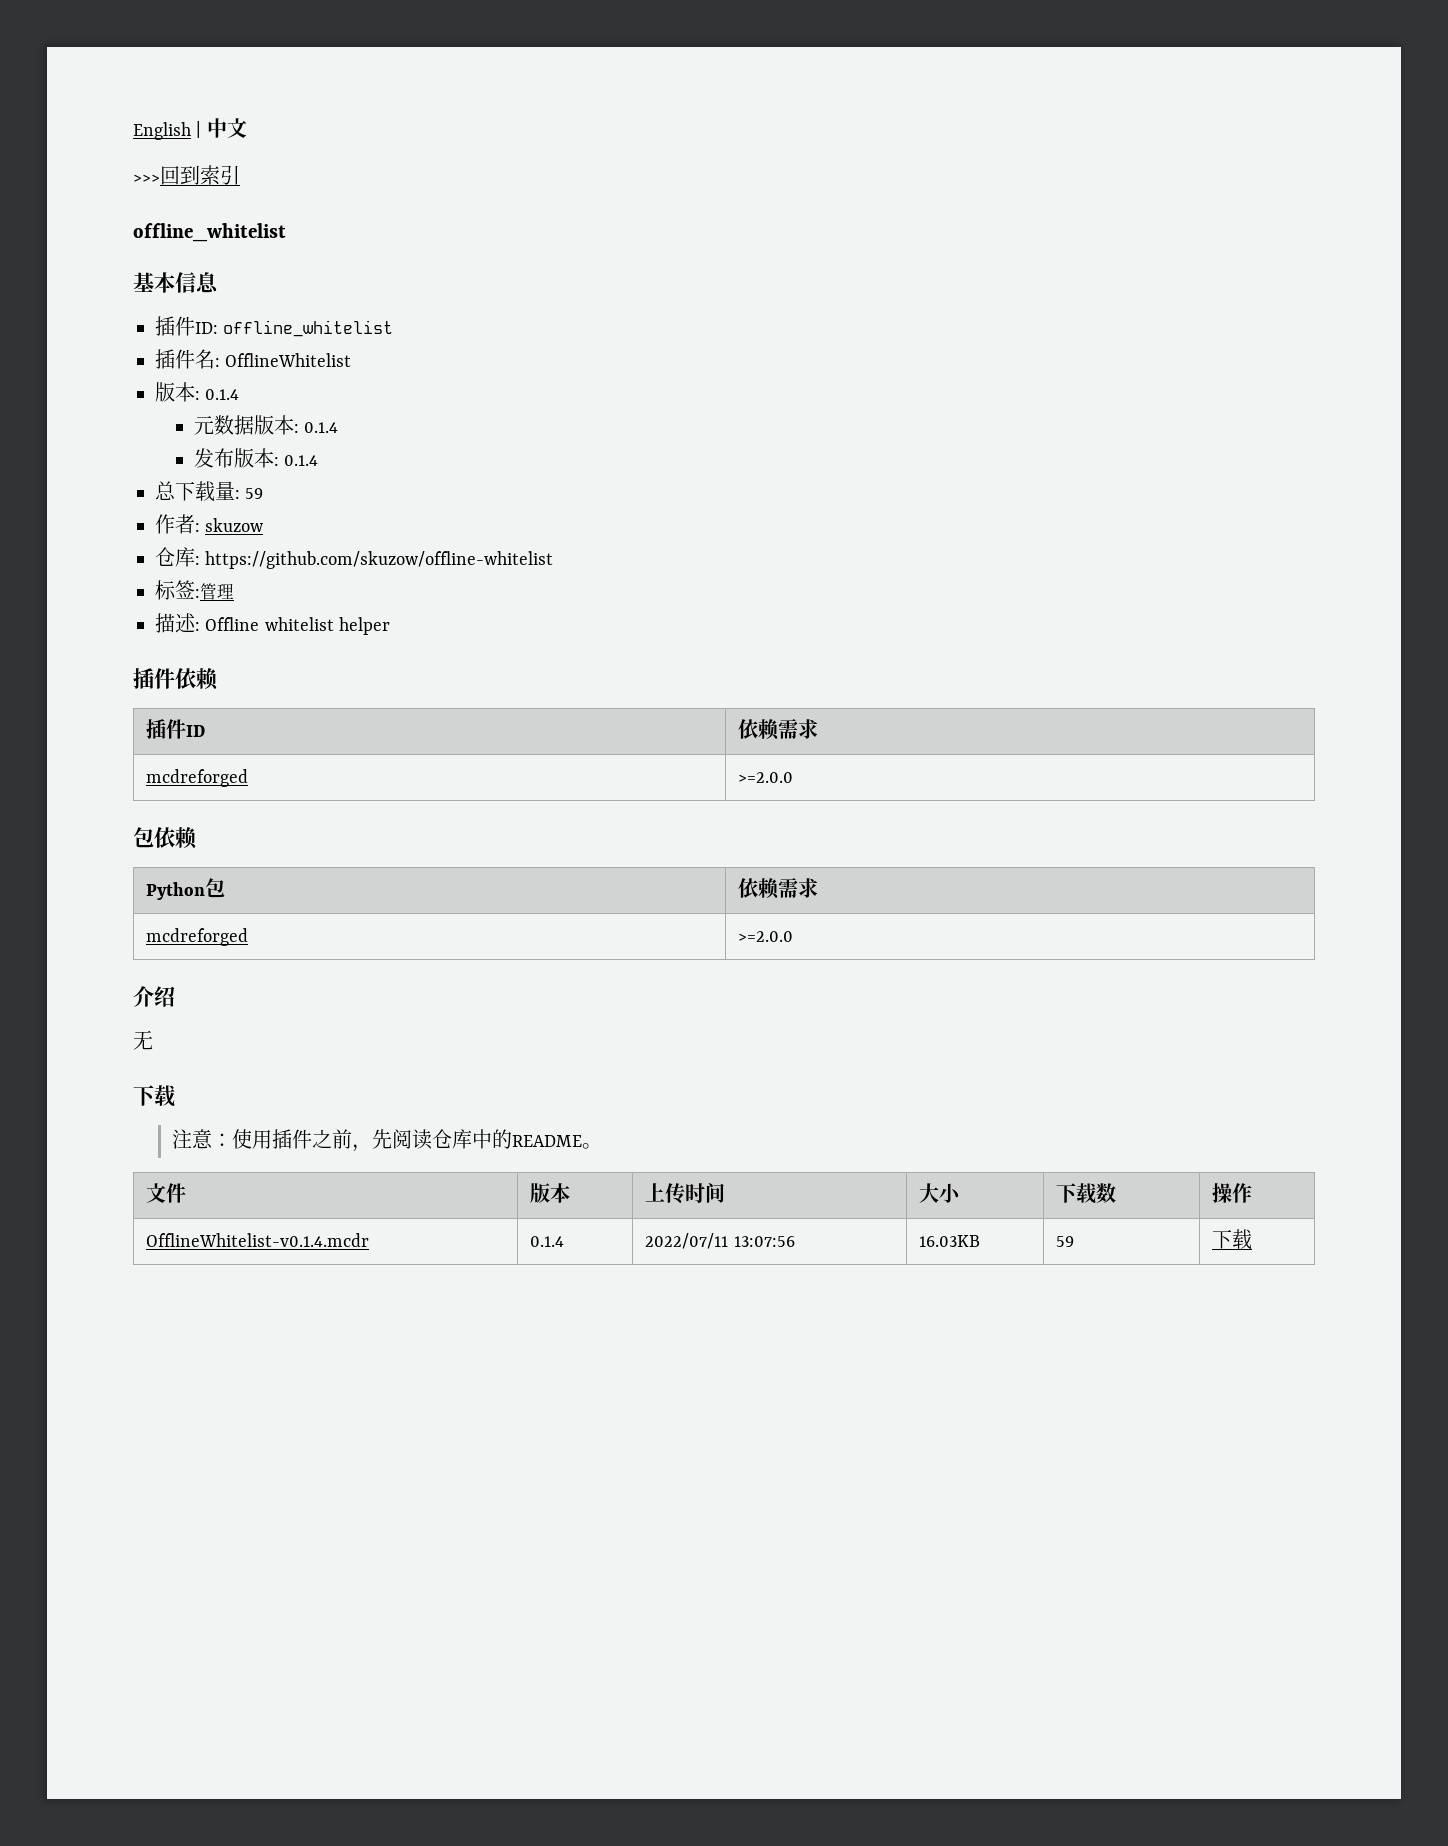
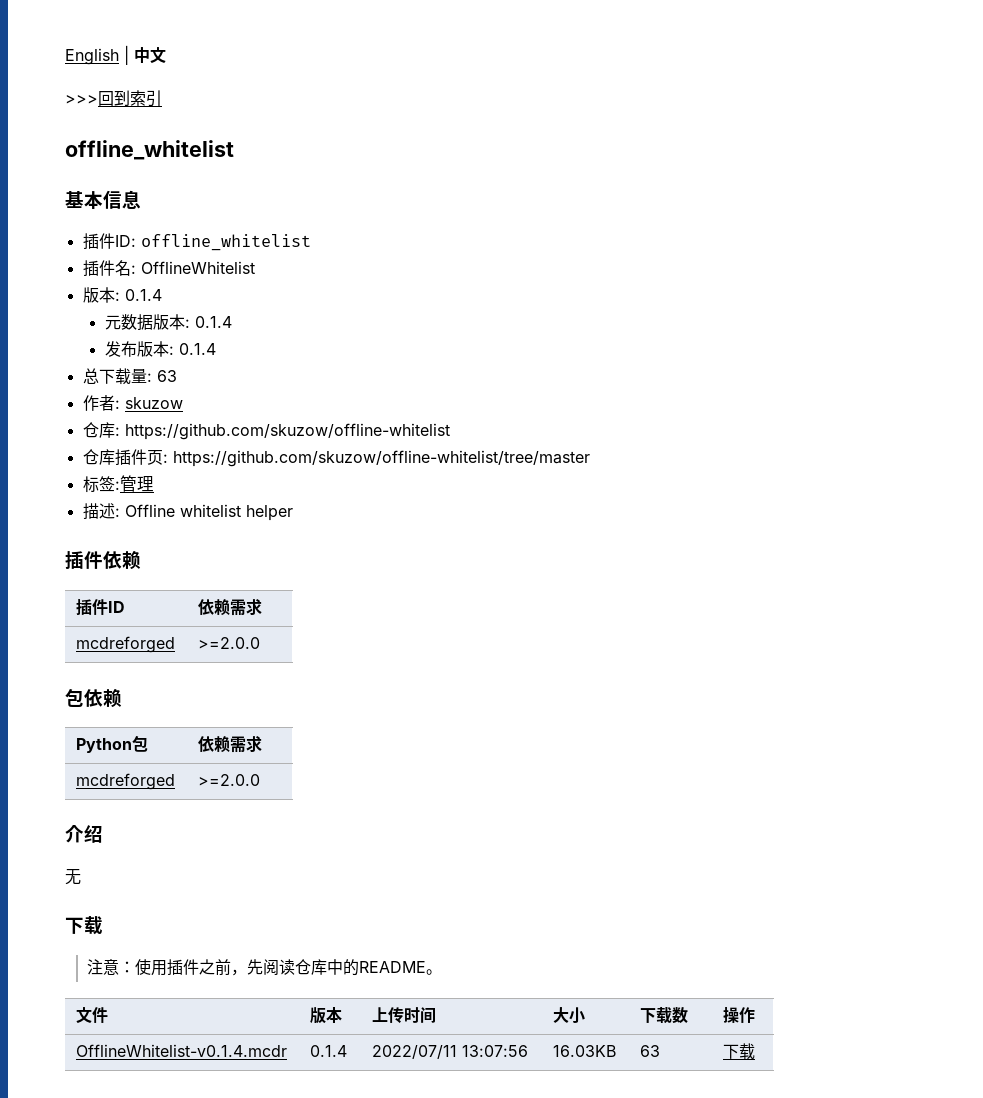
- 总下载量: 59
+ 总下载量: 63
+ 仓库插件页: https://github.com/skuzow/offline-whitelist/tree/master
- OfflineWhitelist-v0.1.4.mcdr | 0.1.4 | 2022/07/11 13:07:56 | 16.03KB | 59 | 下载
+ OfflineWhitelist-v0.1.4.mcdr | 0.1.4 | 2022/07/11 13:07:56 | 16.03KB | 63 | 下载

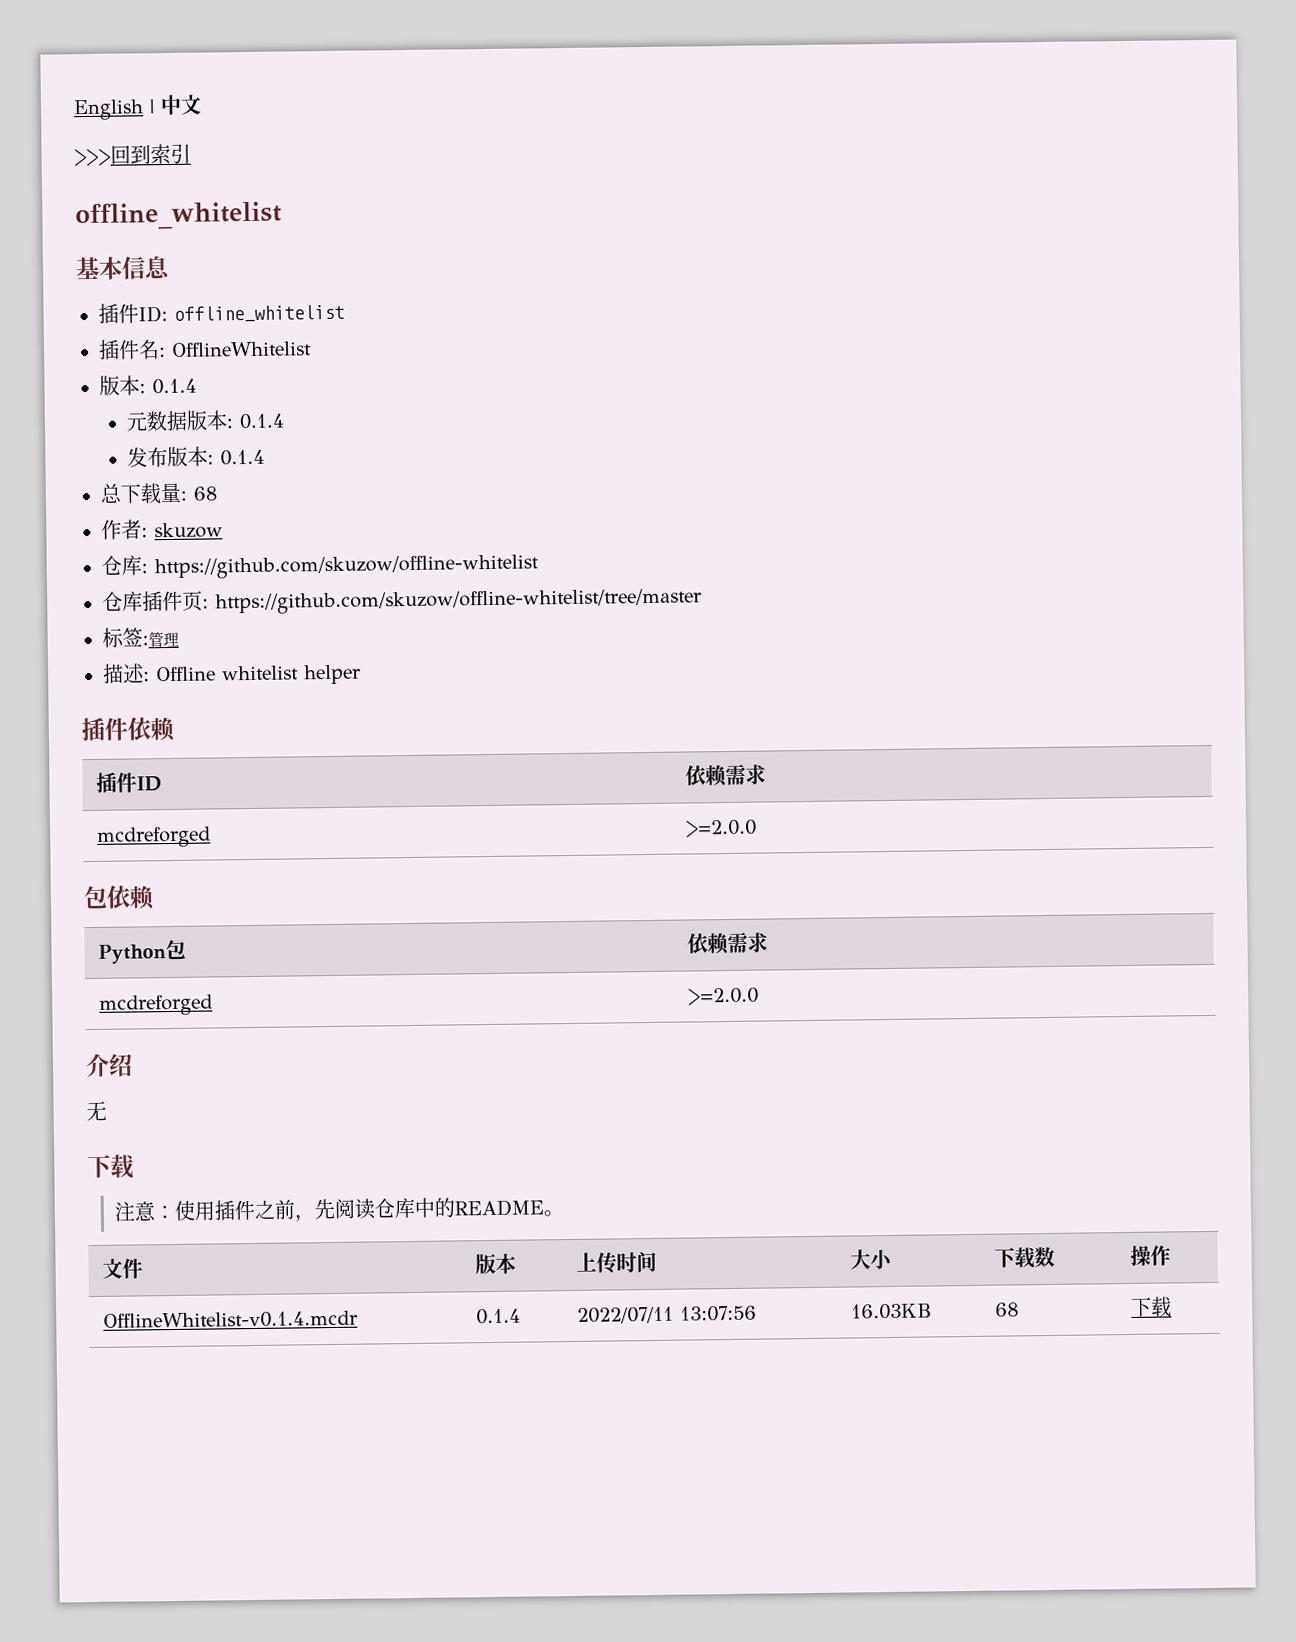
- 总下载量: 63
+ 总下载量: 68
- OfflineWhitelist-v0.1.4.mcdr | 0.1.4 | 2022/07/11 13:07:56 | 16.03KB | 63 | 下载
+ OfflineWhitelist-v0.1.4.mcdr | 0.1.4 | 2022/07/11 13:07:56 | 16.03KB | 68 | 下载

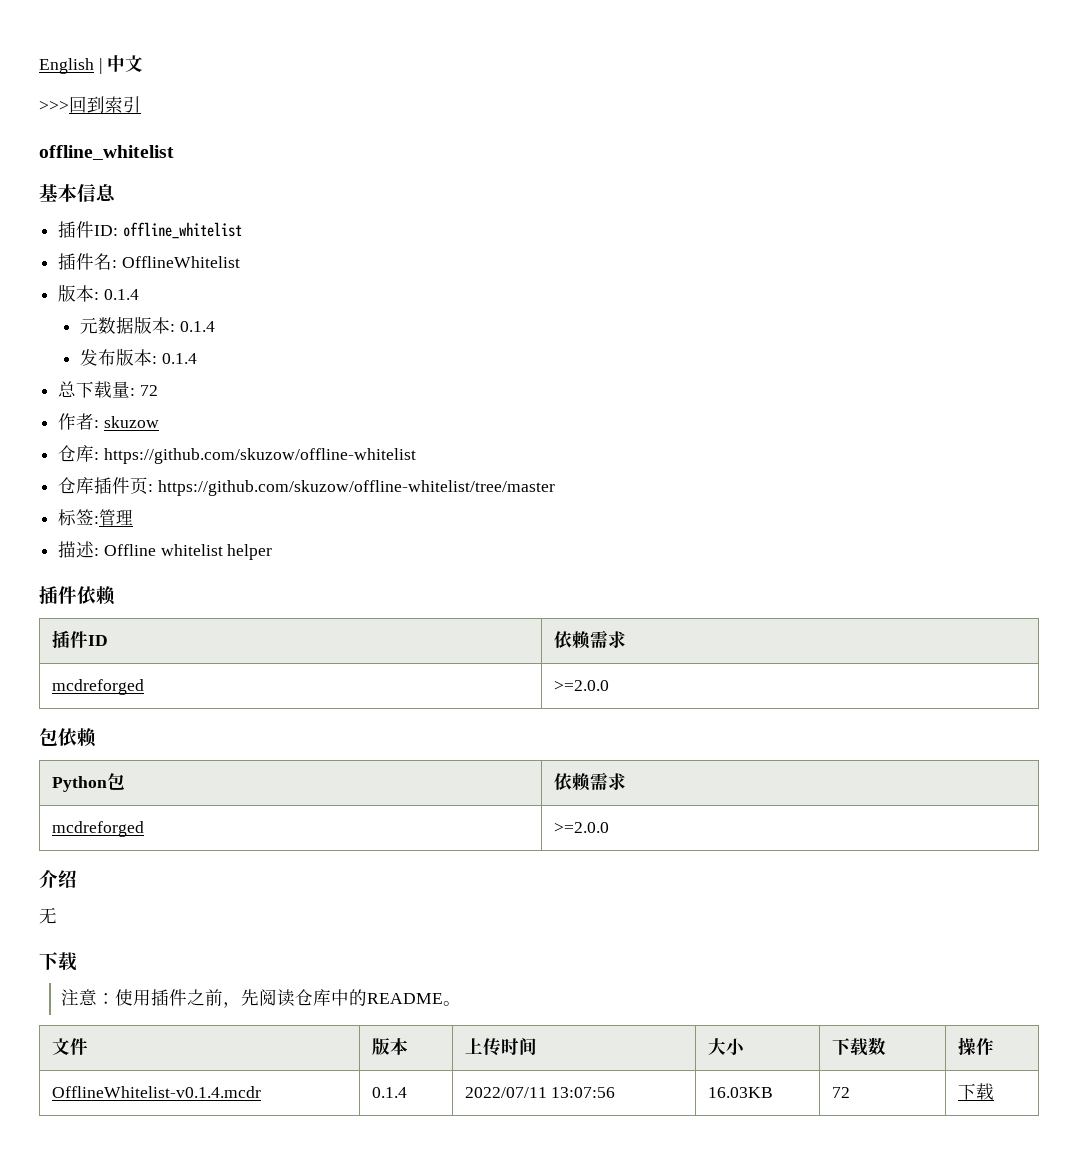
- 总下载量: 68
+ 总下载量: 72
- OfflineWhitelist-v0.1.4.mcdr | 0.1.4 | 2022/07/11 13:07:56 | 16.03KB | 68 | 下载
+ OfflineWhitelist-v0.1.4.mcdr | 0.1.4 | 2022/07/11 13:07:56 | 16.03KB | 72 | 下载

